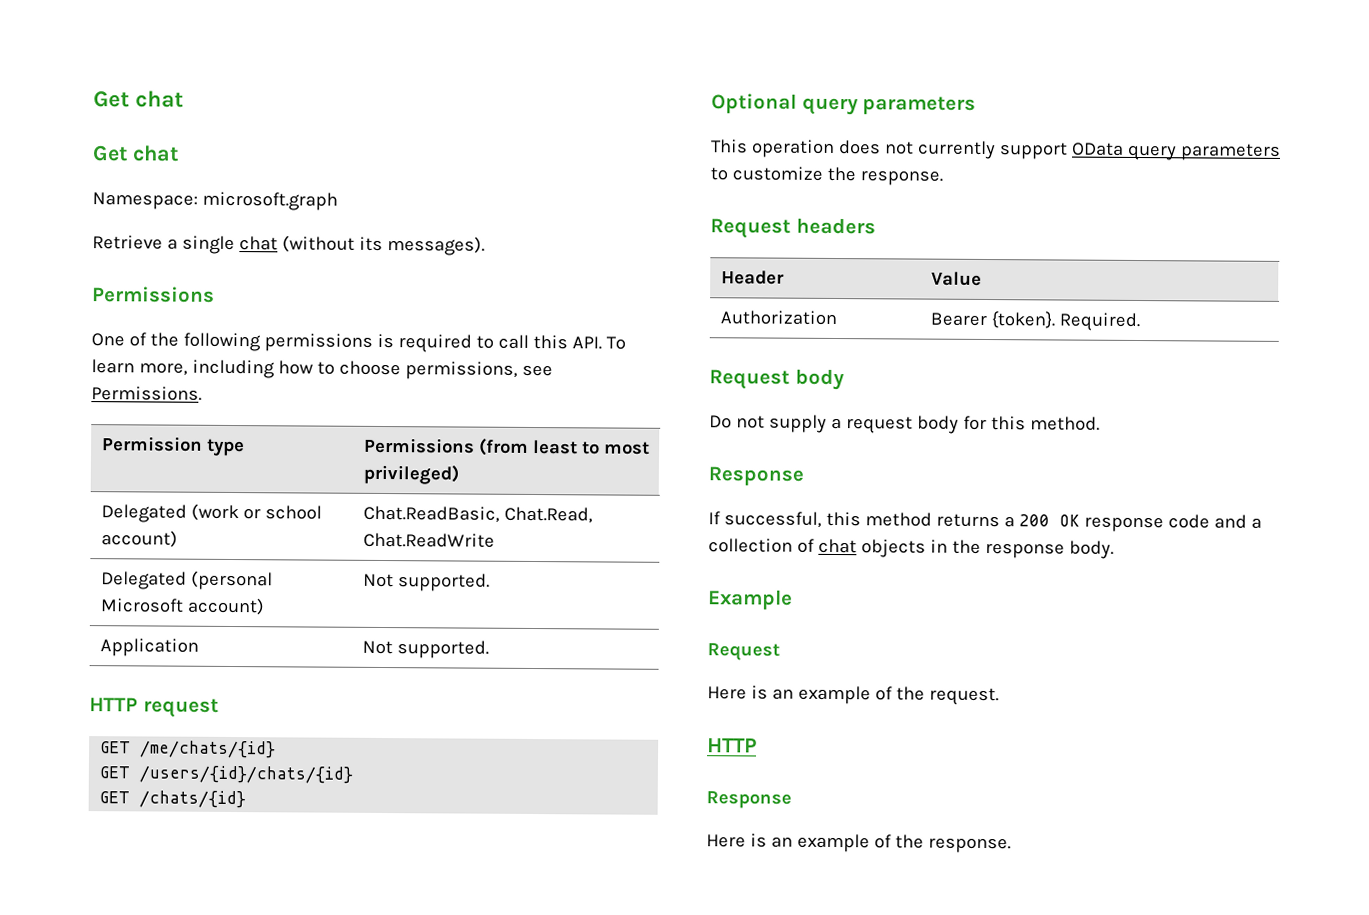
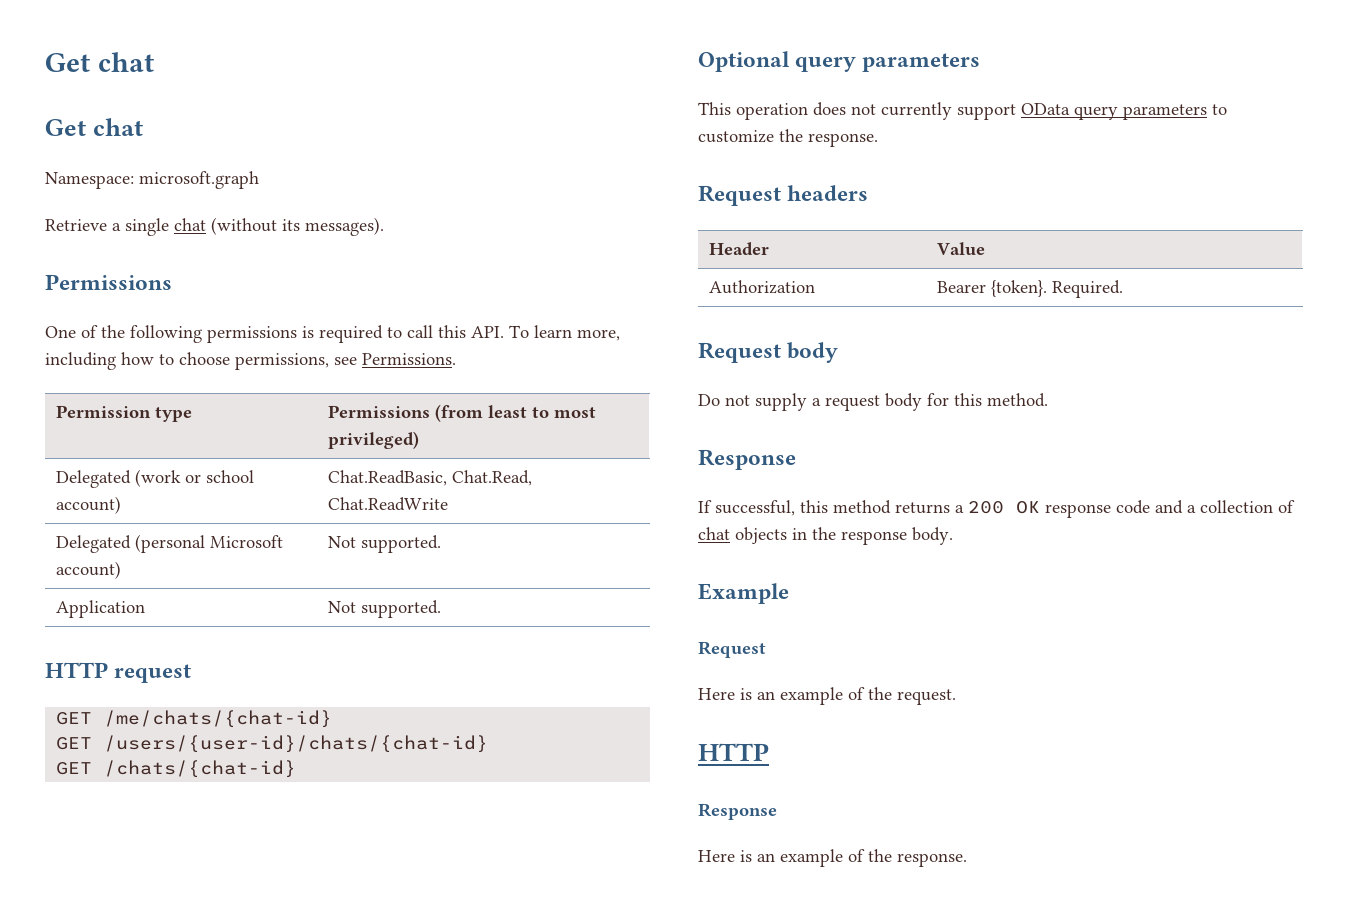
- GET /me/chats/{id}
- GET /users/{id}/chats/{id}
- GET /chats/{id}
+ GET /me/chats/{chat-id}
+ GET /users/{user-id}/chats/{chat-id}
+ GET /chats/{chat-id}

